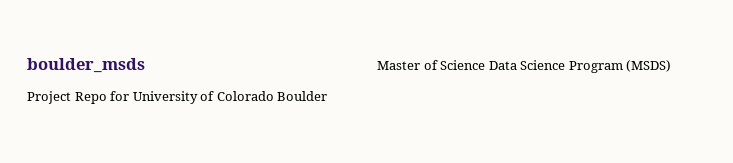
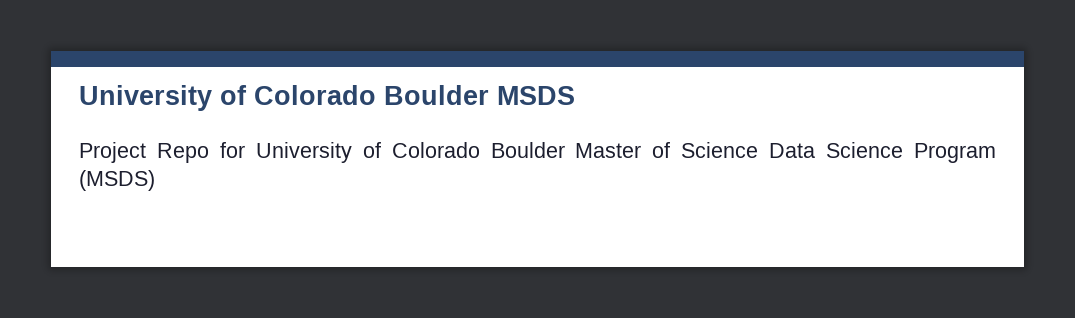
- boulder_msds
+ University of Colorado Boulder MSDS

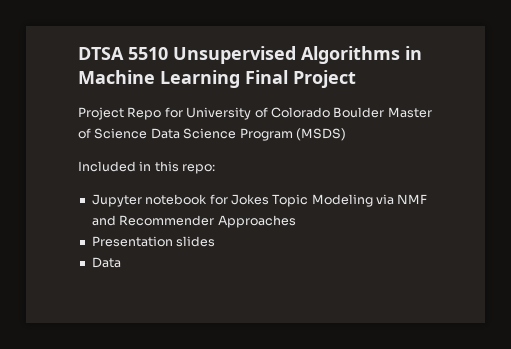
- University of Colorado Boulder MSDS
+ DTSA 5510 Unsupervised Algorithms in Machine Learning Final Project
+ Included in this repo:
+ Jupyter notebook for Jokes Topic Modeling via NMF and Recommender Approaches
+ Presentation slides
+ Data

